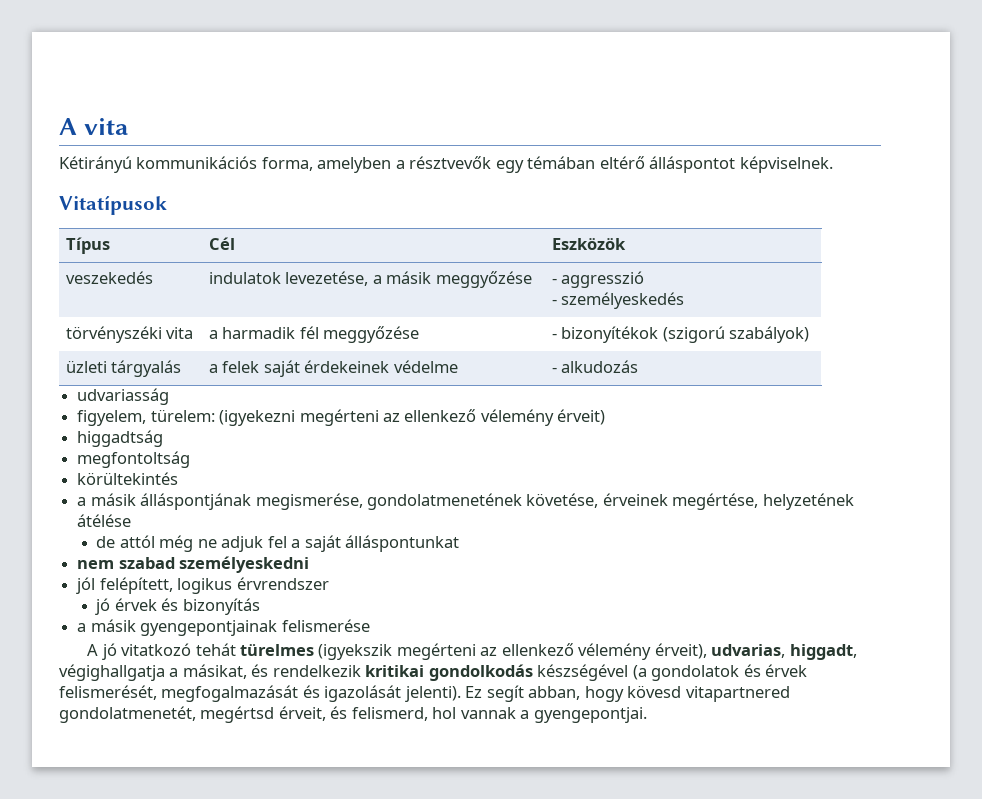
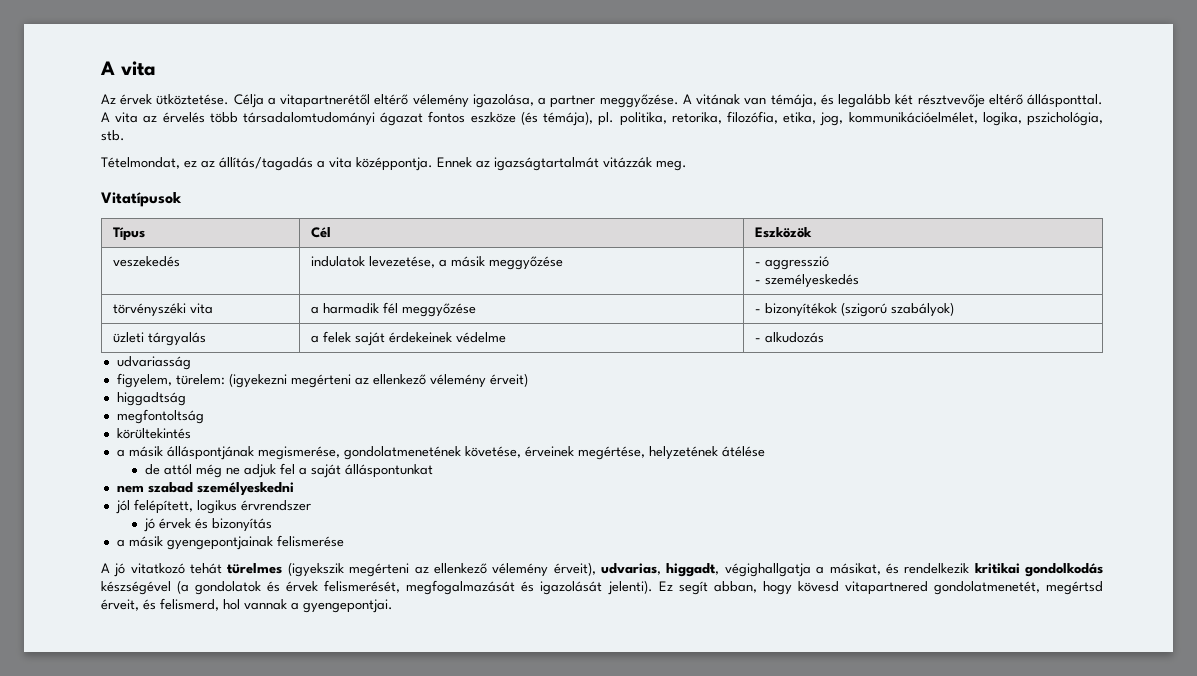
- Kétirányú kommunikációs forma, amelyben a résztvevők egy témában eltérő álláspontot képviselnek.
+ Az érvek ütköztetése. Célja a vitapartnerétől eltérő vélemény igazolása, a partner meggyőzése. A vitának van témája, és legalább két résztvevője eltérő állásponttal. A vita az érvelés több társadalomtudományi ágazat fontos eszköze (és témája), pl. politika, retorika, filozófia, etika, jog, kommunikációelmélet, logika, pszichológia, stb.
+ Tételmondat, ez az állítás/tagadás a vita középpontja. Ennek az igazságtartalmát vitázzák meg.

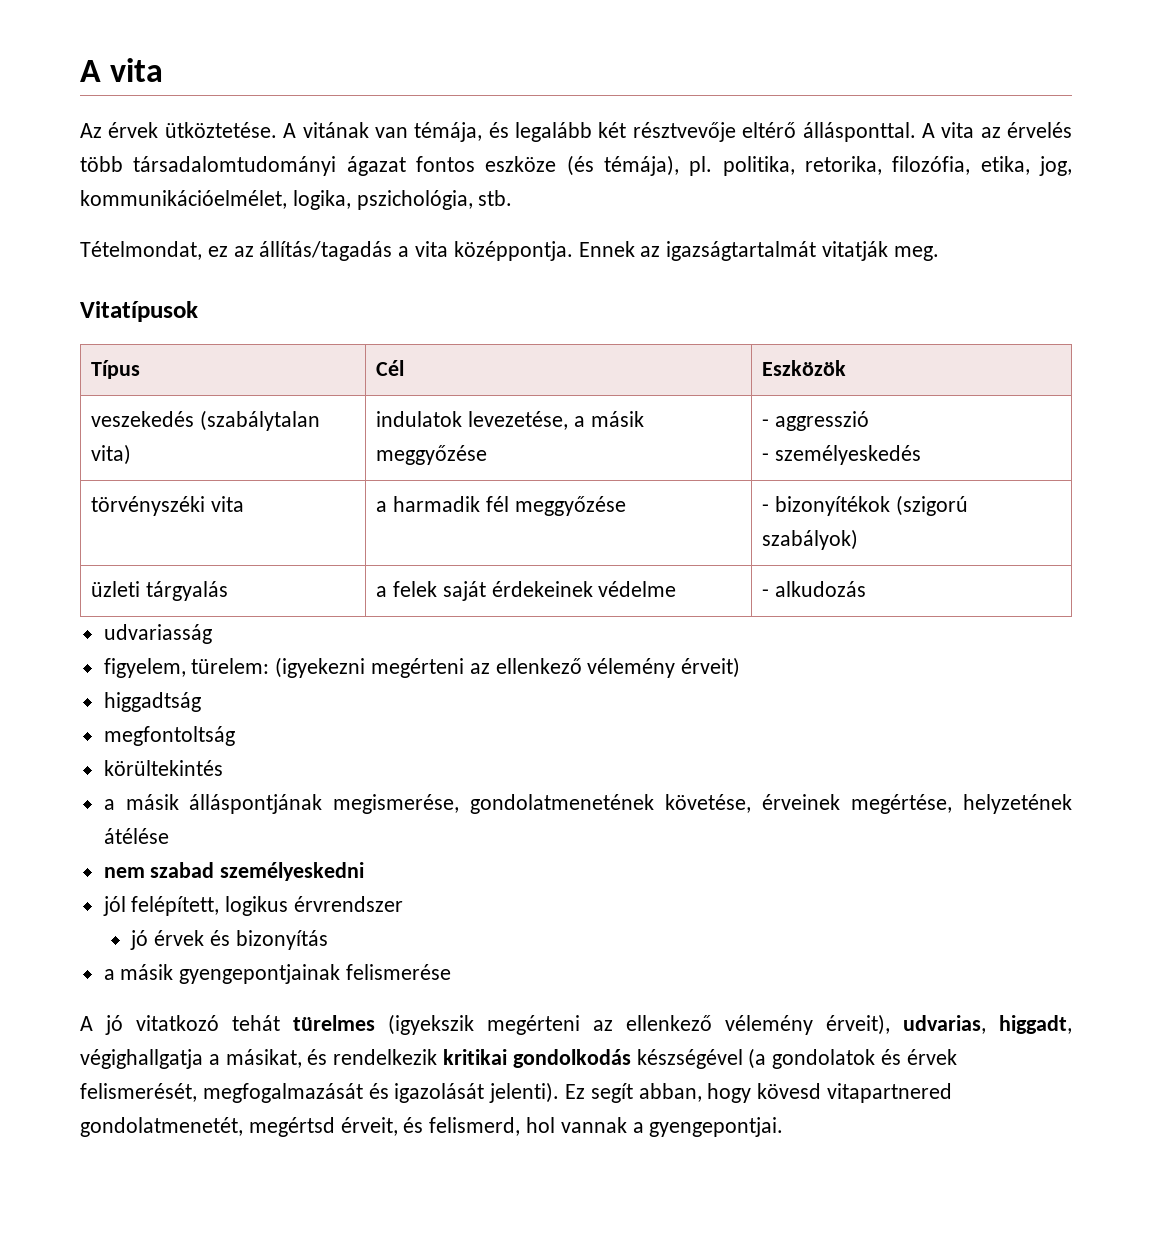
- Célja a vitapartnerétől eltérő vélemény igazolása, a partner meggyőzése.
- Ennek az igazságtartalmát vitázzák meg.
+ Ennek az igazságtartalmát vitatják meg.
- veszekedés | indulatok levezetése, a másik meggyőzése | - aggresszió
+ veszekedés (szabálytalan vita) | indulatok levezetése, a másik meggyőzése | - aggresszió
- de attól még ne adjuk fel a saját álláspontunkat

